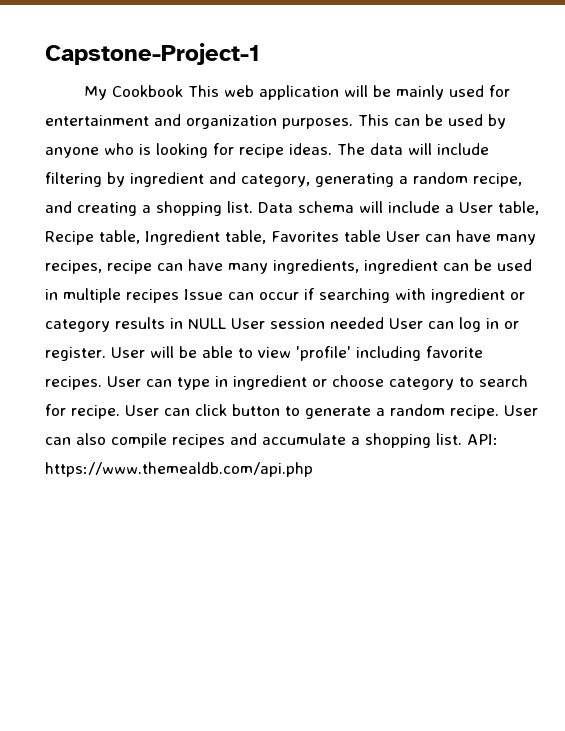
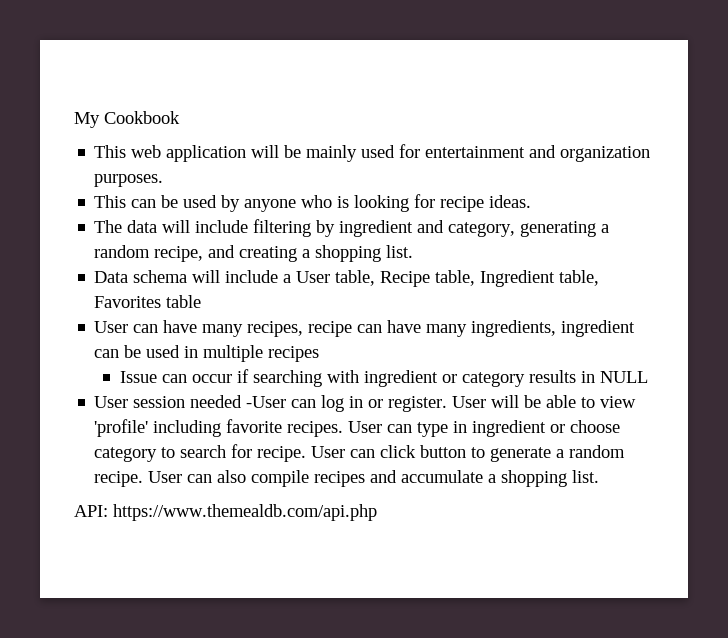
- Capstone-Project-1
- My Cookbook This web application will be mainly used for entertainment and organization purposes. This can be used by anyone who is looking for recipe ideas. The data will include filtering by ingredient and category, generating a random recipe, and creating a shopping list. Data schema will include a User table, Recipe table, Ingredient table, Favorites table User can have many recipes, recipe can have many ingredients, ingredient can be used in multiple recipes Issue can occur if searching with ingredient or category results in NULL User session needed User can log in or register.
+ My Cookbook
+ This web application will be mainly used for entertainment and organization purposes.
+ This can be used by anyone who is looking for recipe ideas.
+ The data will include filtering by ingredient and category, generating a random recipe, and creating a shopping list.
+ Data schema will include a User table, Recipe table, Ingredient table, Favorites table
+ User can have many recipes, recipe can have many ingredients, ingredient can be used in multiple recipes
+ Issue can occur if searching with ingredient or category results in NULL
+ User session needed -User can log in or register.
- User can also compile recipes and accumulate a shopping list. API: https://www.themealdb.com/api.php
+ User can also compile recipes and accumulate a shopping list.
+ API: https://www.themealdb.com/api.php

